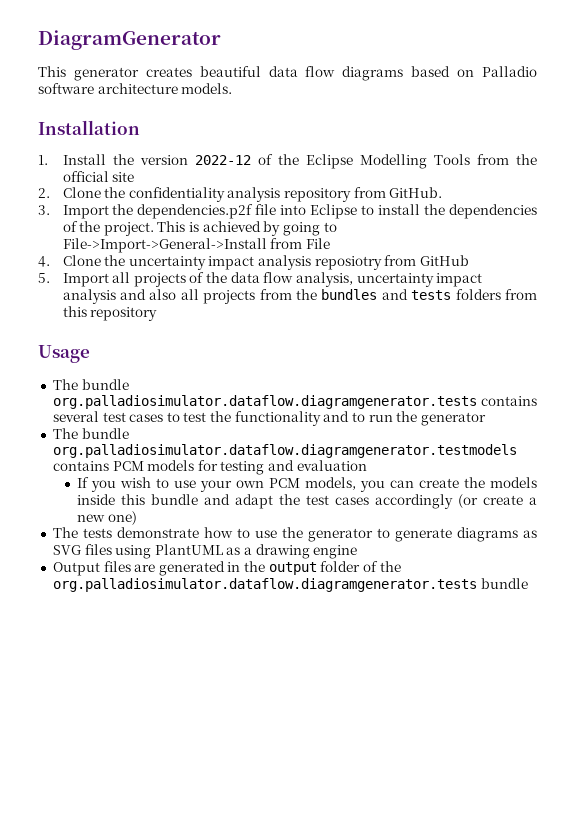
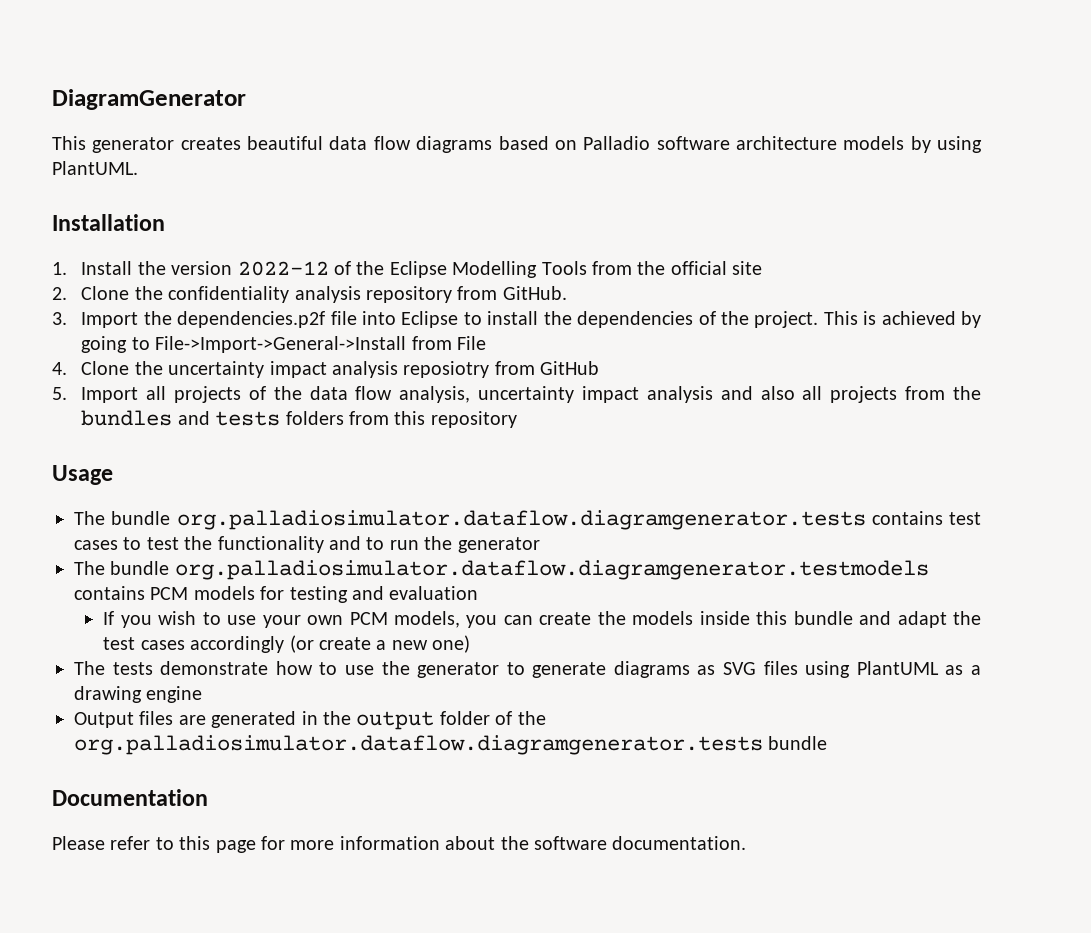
- This generator creates beautiful data flow diagrams based on Palladio software architecture models.
+ This generator creates beautiful data flow diagrams based on Palladio software architecture models by using PlantUML.
- The bundle org.palladiosimulator.dataflow.diagramgenerator.tests contains several test cases to test the functionality and to run the generator
+ The bundle org.palladiosimulator.dataflow.diagramgenerator.tests contains test cases to test the functionality and to run the generator
+ Documentation
+ Please refer to this page for more information about the software documentation.

